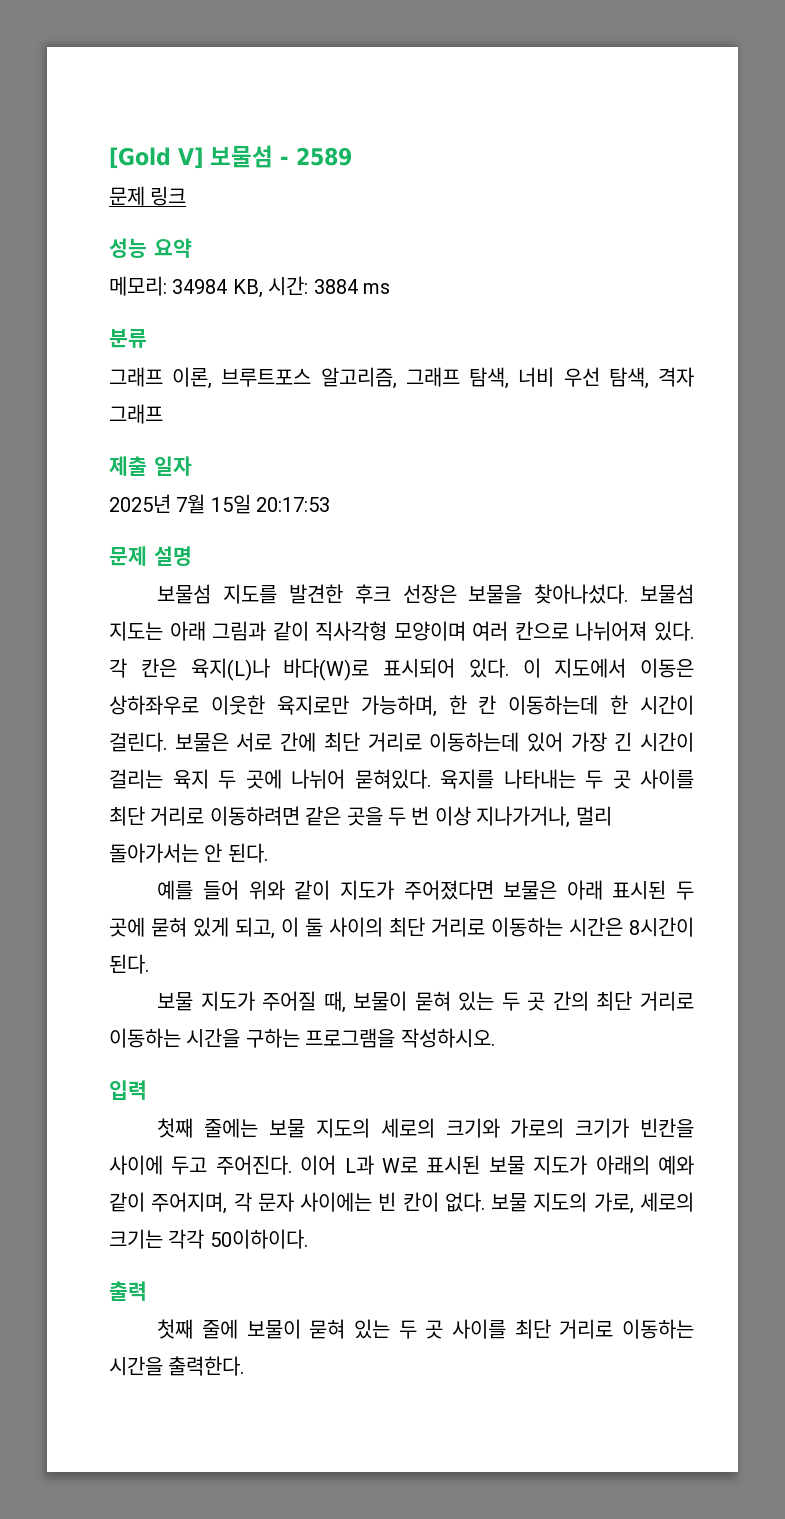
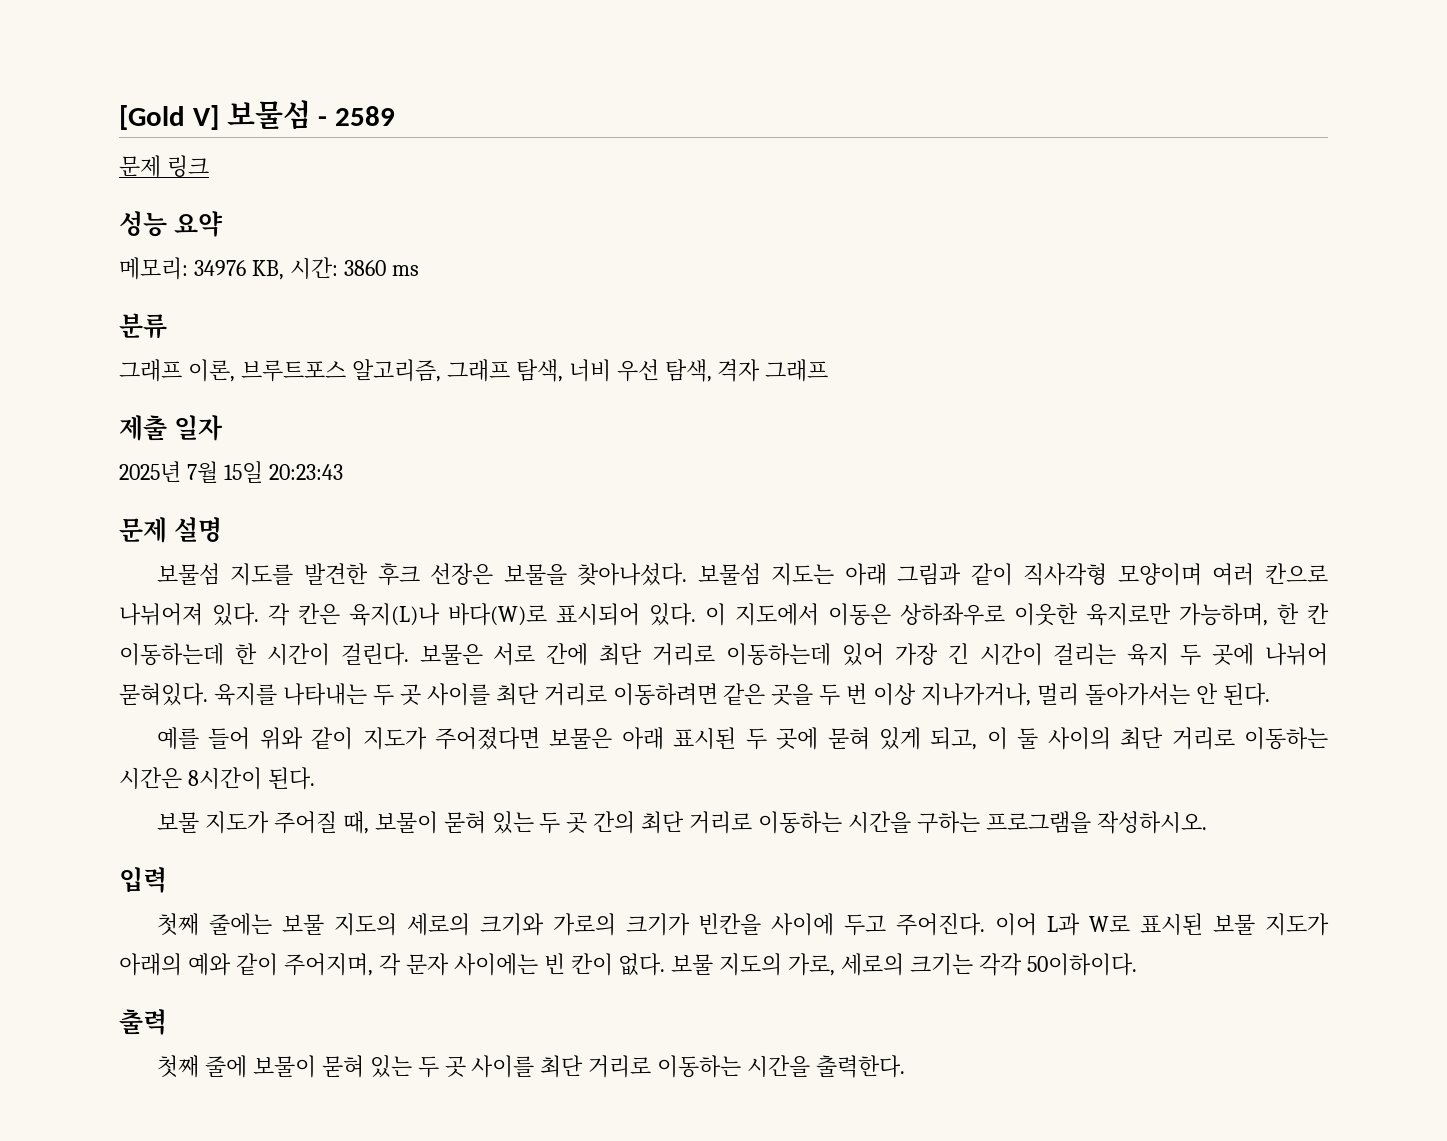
- 메모리: 34984 KB, 시간: 3884 ms
+ 메모리: 34976 KB, 시간: 3860 ms
- 2025년 7월 15일 20:17:53
+ 2025년 7월 15일 20:23:43

